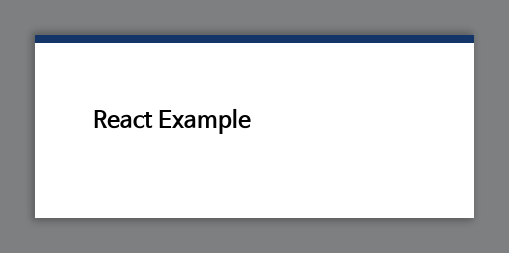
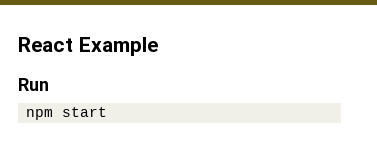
+ Run
+ npm start

